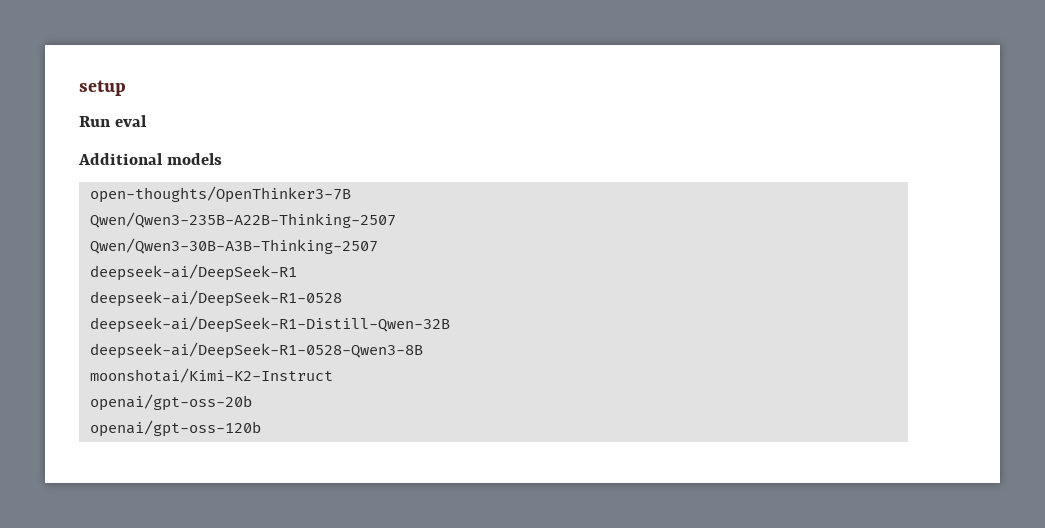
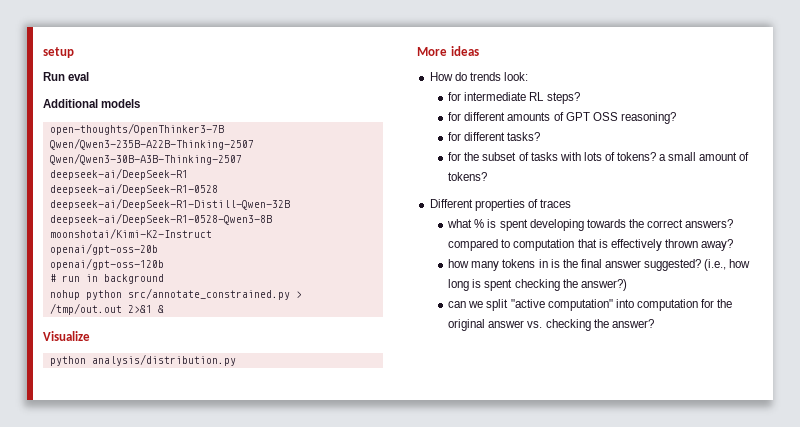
+ # run in background
+ nohup python src/annotate_constrained.py > /tmp/out.out 2>&1 &
+ Visualize
+ python analysis/distribution.py
+ More ideas
+ How do trends look:
+ for intermediate RL steps?
+ for different amounts of GPT OSS reasoning?
+ for different tasks?
+ for the subset of tasks with lots of tokens? a small amount of tokens?
+ Different properties of traces
+ what % is spent developing towards the correct answers? compared to computation that is effectively thrown away?
+ how many tokens in is the final answer suggested? (i.e., how long is spent checking the answer?)
+ can we split "active computation" into computation for the original answer vs. checking the answer?

